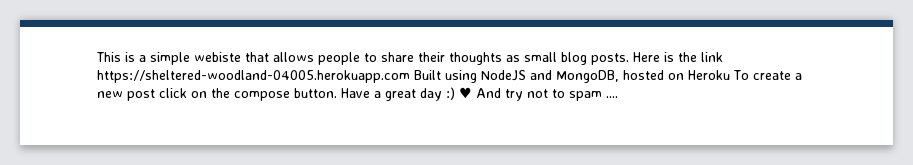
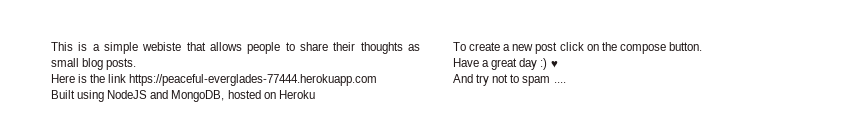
- This is a simple webiste that allows people to share their thoughts as small blog posts. Here is the link https://sheltered-woodland-04005.herokuapp.com Built using NodeJS and MongoDB, hosted on Heroku To create a new post click on the compose button. Have a great day :) ♥ And try not to spam ....
+ This is a simple webiste that allows people to share their thoughts as small blog posts.
+ Here is the link https://peaceful-everglades-77444.herokuapp.com
+ Built using NodeJS and MongoDB, hosted on Heroku
+ To create a new post click on the compose button.
+ Have a great day :) ♥
+ And try not to spam ....

